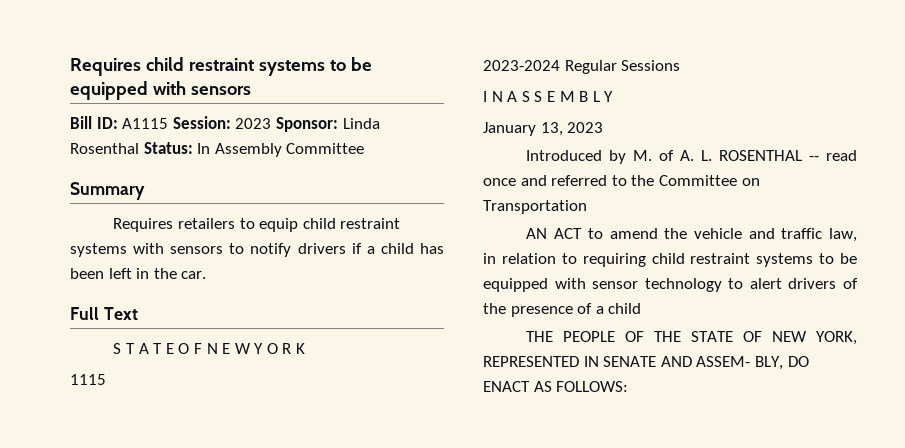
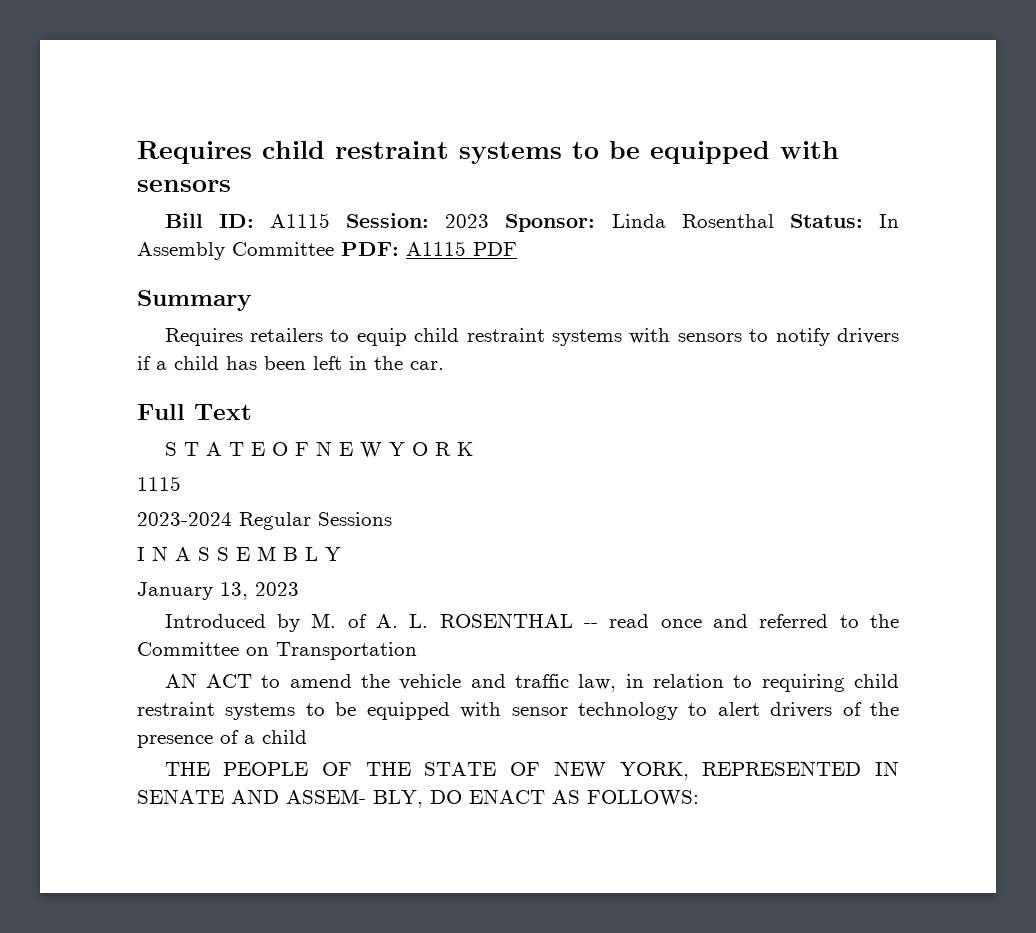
- Bill ID: A1115 Session: 2023 Sponsor: Linda Rosenthal Status: In Assembly Committee
+ Bill ID: A1115 Session: 2023 Sponsor: Linda Rosenthal Status: In Assembly Committee PDF: A1115 PDF

